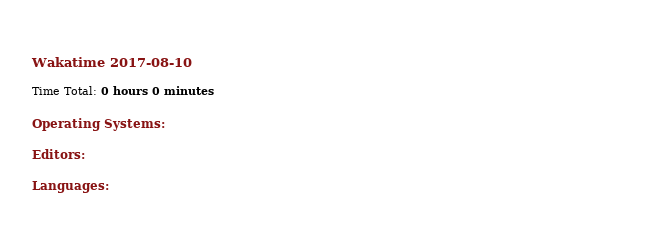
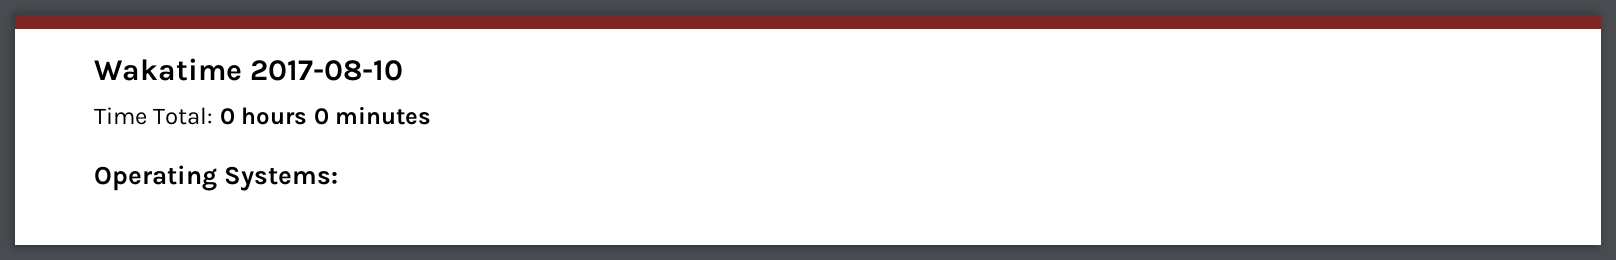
- Editors:
- Languages:

